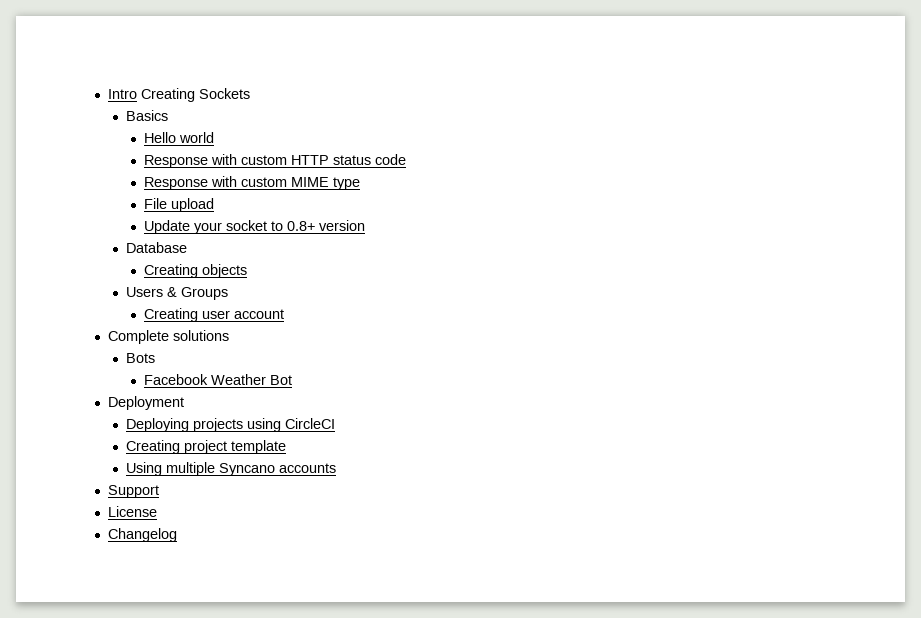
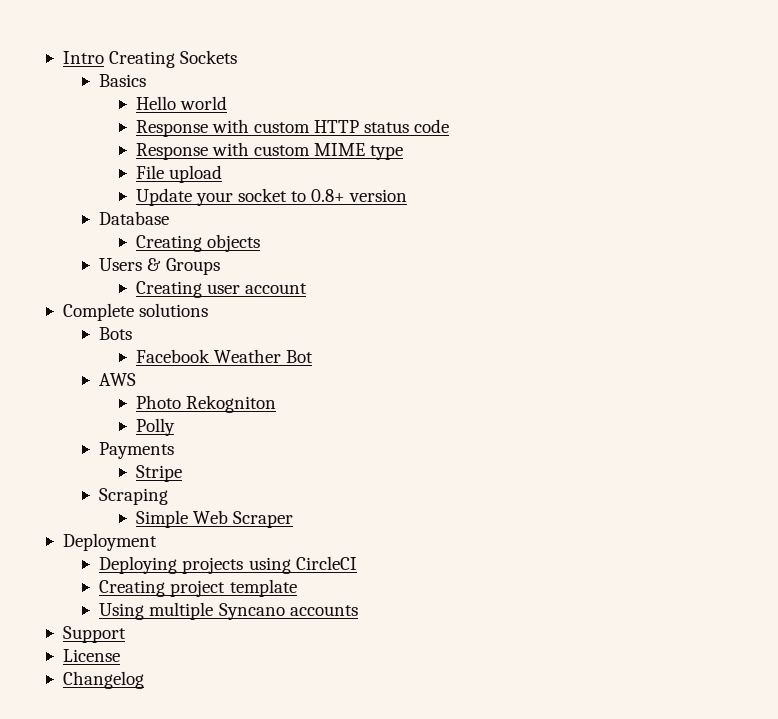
+ AWS
+ Photo Rekogniton
+ Polly
+ Payments
+ Stripe
+ Scraping
+ Simple Web Scraper

